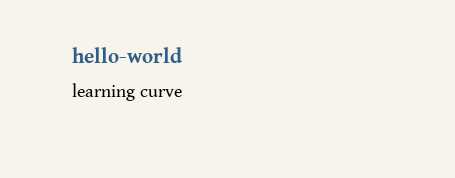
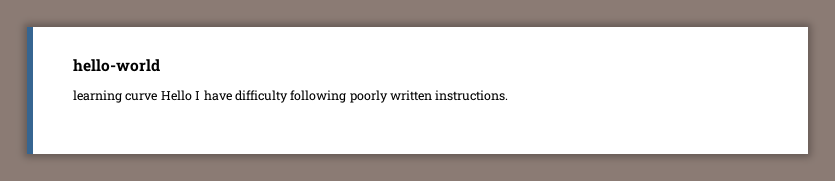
- learning curve
+ learning curve Hello I have difficulty following poorly written instructions.

